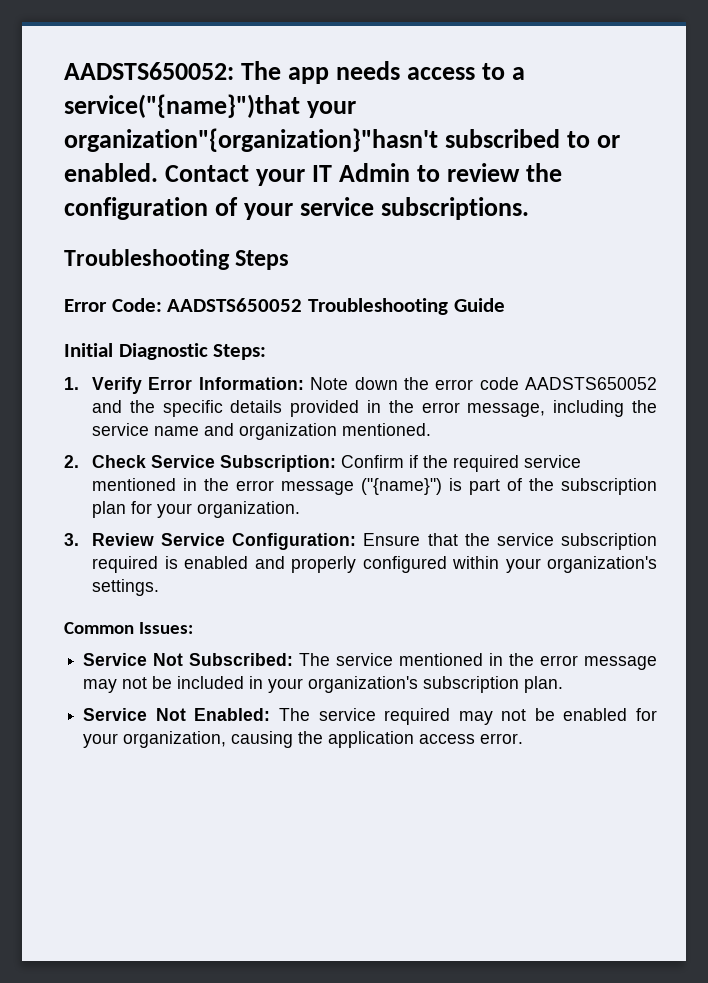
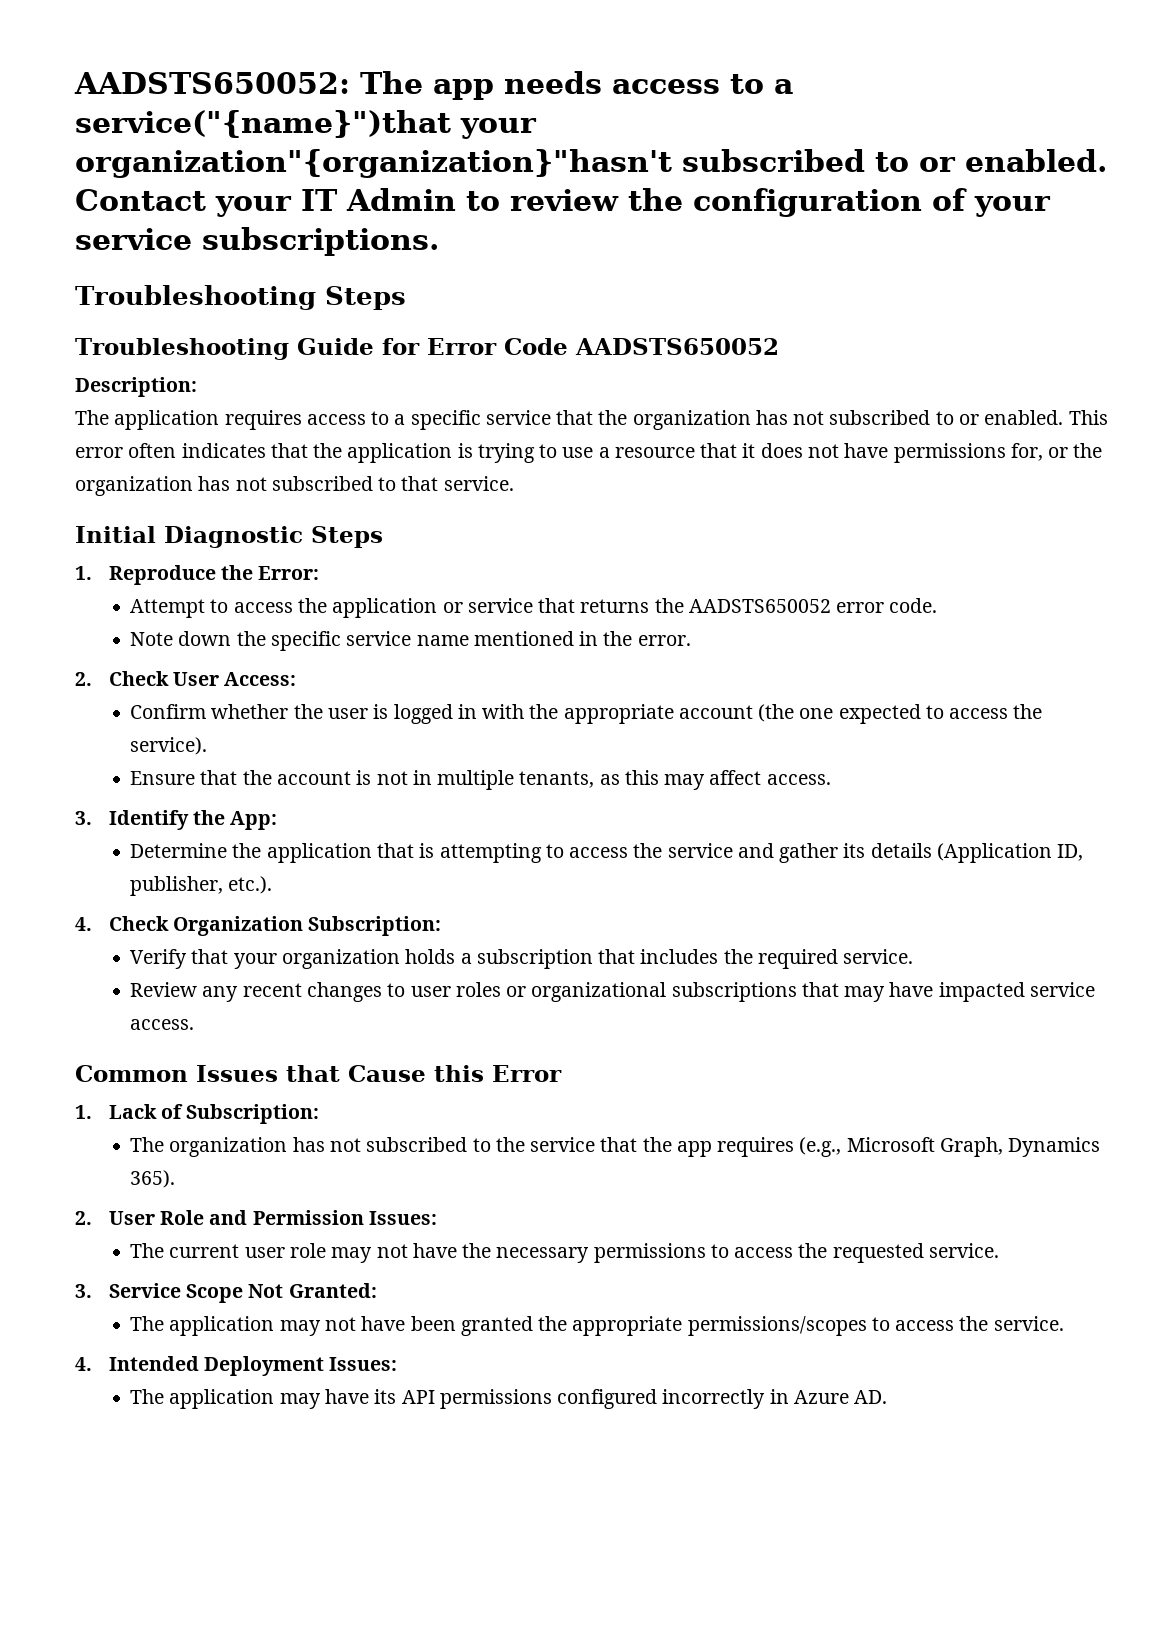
- Error Code: AADSTS650052 Troubleshooting Guide
+ Troubleshooting Guide for Error Code AADSTS650052
+ Description:
+ The application requires access to a specific service that the organization has not subscribed to or enabled. This error often indicates that the application is trying to use a resource that it does not have permissions for, or the organization has not subscribed to that service.
- Initial Diagnostic Steps:
- 1. Verify Error Information: Note down the error code AADSTS650052 and the specific details provided in the error message, including the service name and organization mentioned.
- 2. Check Service Subscription: Confirm if the required service mentioned in the error message ("{name}") is part of the subscription plan for your organization.
- 3. Review Service Configuration: Ensure that the service subscription required is enabled and properly configured within your organization's settings.
- Common Issues:
- Service Not Subscribed: The service mentioned in the error message may not be included in your organization's subscription plan.
- Service Not Enabled: The service required may not be enabled for your organization, causing the application access error.
+ Initial Diagnostic Steps
+ 1. Reproduce the Error:
+ Attempt to access the application or service that returns the AADSTS650052 error code.
+ Note down the specific service name mentioned in the error.
+ 2. Check User Access:
+ Confirm whether the user is logged in with the appropriate account (the one expected to access the service).
+ Ensure that the account is not in multiple tenants, as this may affect access.
+ 3. Identify the App:
+ Determine the application that is attempting to access the service and gather its details (Application ID, publisher, etc.).
+ 4. Check Organization Subscription:
+ Verify that your organization holds a subscription that includes the required service.
+ Review any recent changes to user roles or organizational subscriptions that may have impacted service access.
+ Common Issues that Cause this Error
+ 1. Lack of Subscription:
+ The organization has not subscribed to the service that the app requires (e.g., Microsoft Graph, Dynamics 365).
+ 2. User Role and Permission Issues:
+ The current user role may not have the necessary permissions to access the requested service.
+ 3. Service Scope Not Granted:
+ The application may not have been granted the appropriate permissions/scopes to access the service.
+ 4. Intended Deployment Issues:
+ The application may have its API permissions configured incorrectly in Azure AD.

